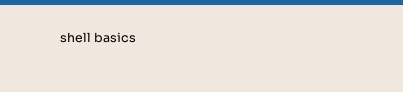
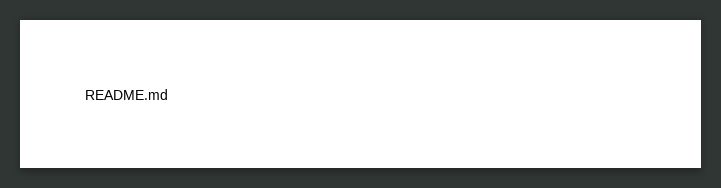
- shell basics
+ README.md

